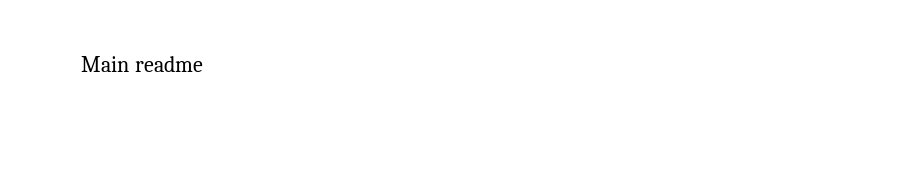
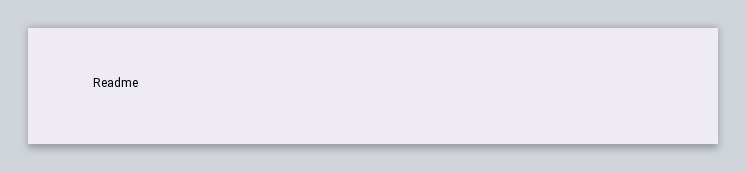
- Main readme
+ Readme

